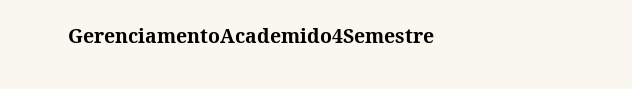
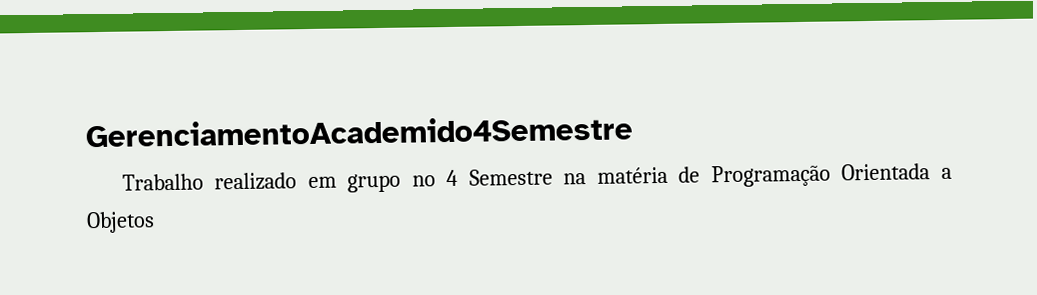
+ Trabalho realizado em grupo no 4 Semestre na matéria de Programação Orientada a Objetos

